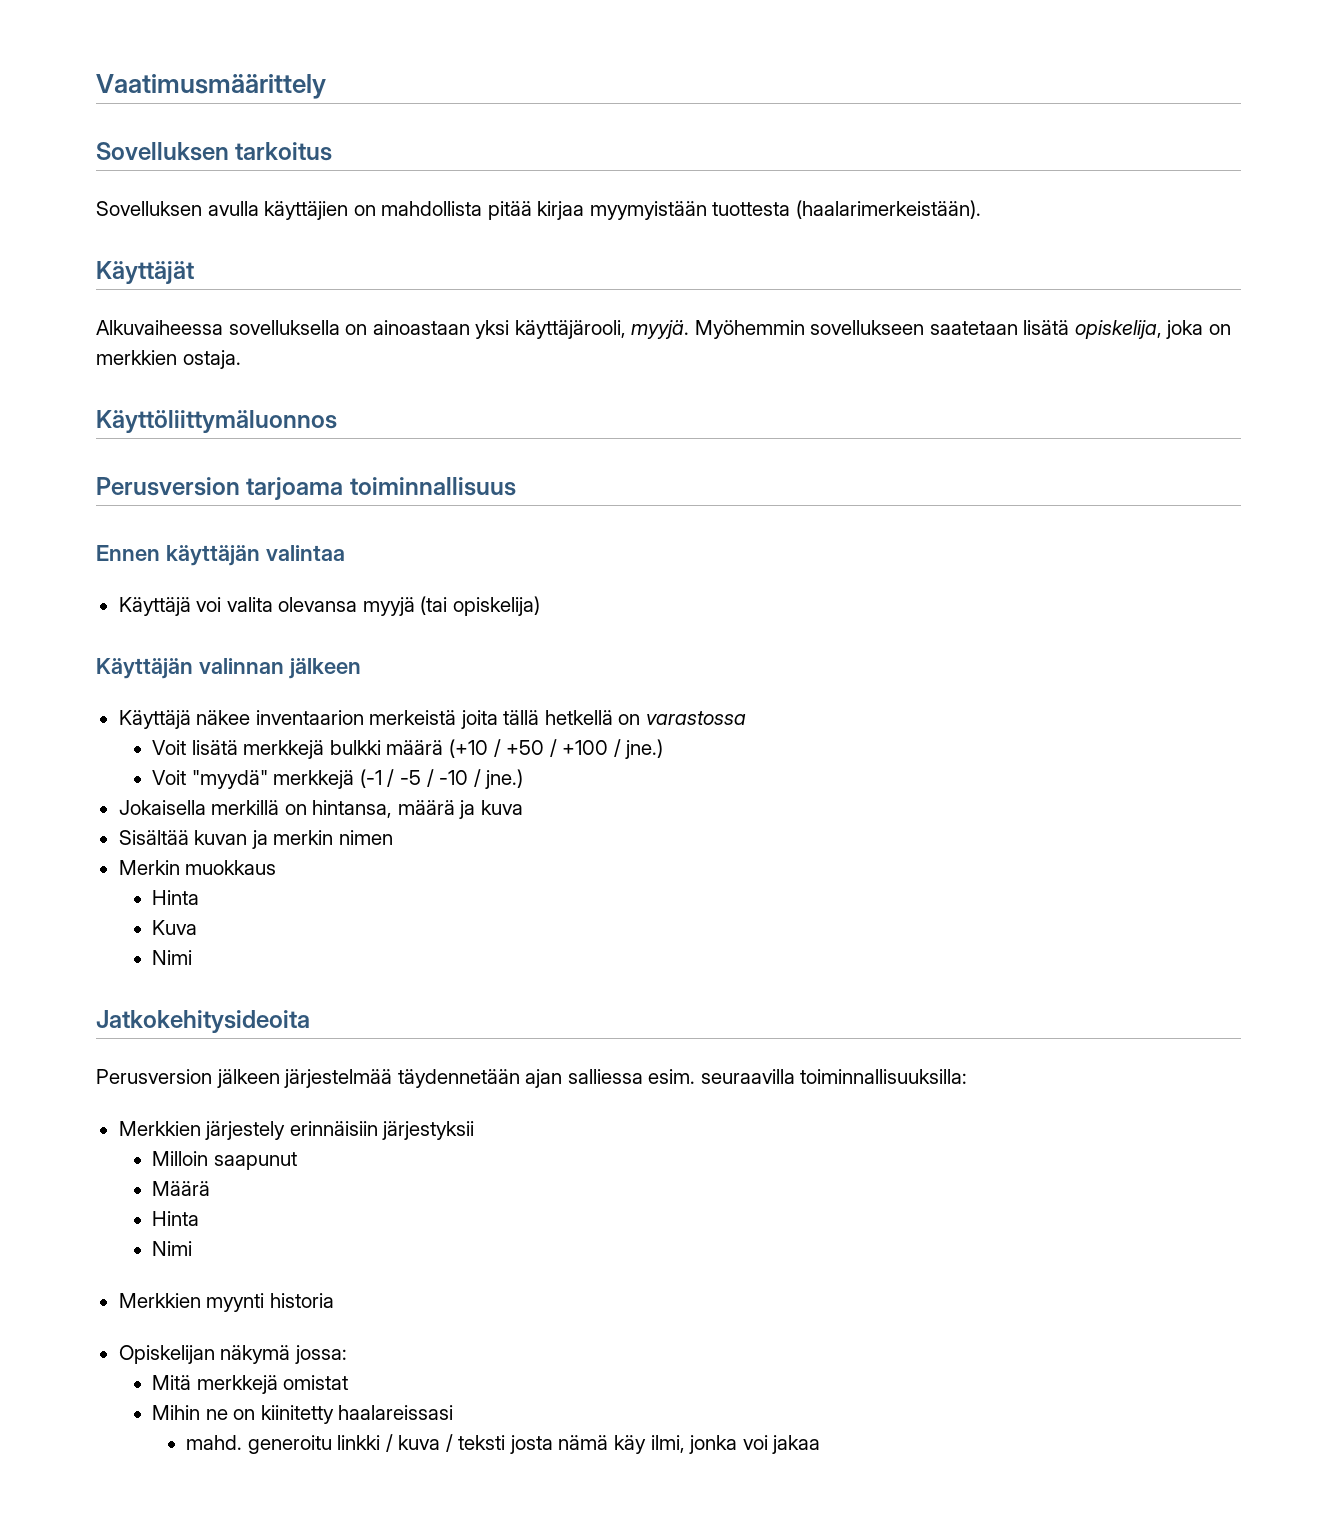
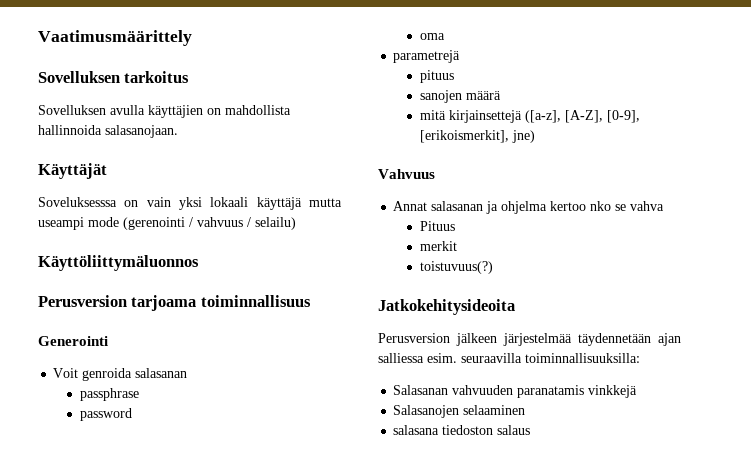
- Sovelluksen avulla käyttäjien on mahdollista pitää kirjaa myymyistään tuottesta (haalarimerkeistään).
+ Sovelluksen avulla käyttäjien on mahdollista hallinnoida salasanojaan.
  Käyttäjät
- Alkuvaiheessa sovelluksella on ainoastaan yksi käyttäjärooli, myyjä. Myöhemmin sovellukseen saatetaan lisätä opiskelija, joka on merkkien ostaja.
+ Soveluksesssa on vain yksi lokaali käyttäjä mutta useampi mode (gerenointi / vahvuus / selailu)
  Käyttöliittymäluonnos
  Perusversion tarjoama toiminnallisuus
- Ennen käyttäjän valintaa
- Käyttäjä voi valita olevansa myyjä (tai opiskelija)
- Käyttäjän valinnan jälkeen
- Käyttäjä näkee inventaarion merkeistä joita tällä hetkellä on varastossa
- Voit lisätä merkkejä bulkki määrä (+10 / +50 / +100 / jne.)
- Voit "myydä" merkkejä (-1 / -5 / -10 / jne.)
- Jokaisella merkillä on hintansa, määrä ja kuva
- Sisältää kuvan ja merkin nimen
- Merkin muokkaus
- Hinta
- Kuva
- Nimi
+ Generointi
+ Voit genroida salasanan
+ passphrase
+ password
+ oma
+ parametrejä
+ pituus
+ sanojen määrä
+ mitä kirjainsettejä ([a-z], [A-Z], [0-9], [erikoismerkit], jne)
+ Vahvuus
+ Annat salasanan ja ohjelma kertoo nko se vahva
+ Pituus
+ merkit
+ toistuvuus(?)
- Merkkien järjestely erinnäisiin järjestyksii
- Milloin saapunut
- Määrä
- Hinta
- Nimi
- Merkkien myynti historia
- Opiskelijan näkymä jossa:
- Mitä merkkejä omistat
- Mihin ne on kiinitetty haalareissasi
- mahd. generoitu linkki / kuva / teksti josta nämä käy ilmi, jonka voi jakaa
+ Salasanan vahvuuden paranatamis vinkkejä
+ Salasanojen selaaminen
+ salasana tiedoston salaus

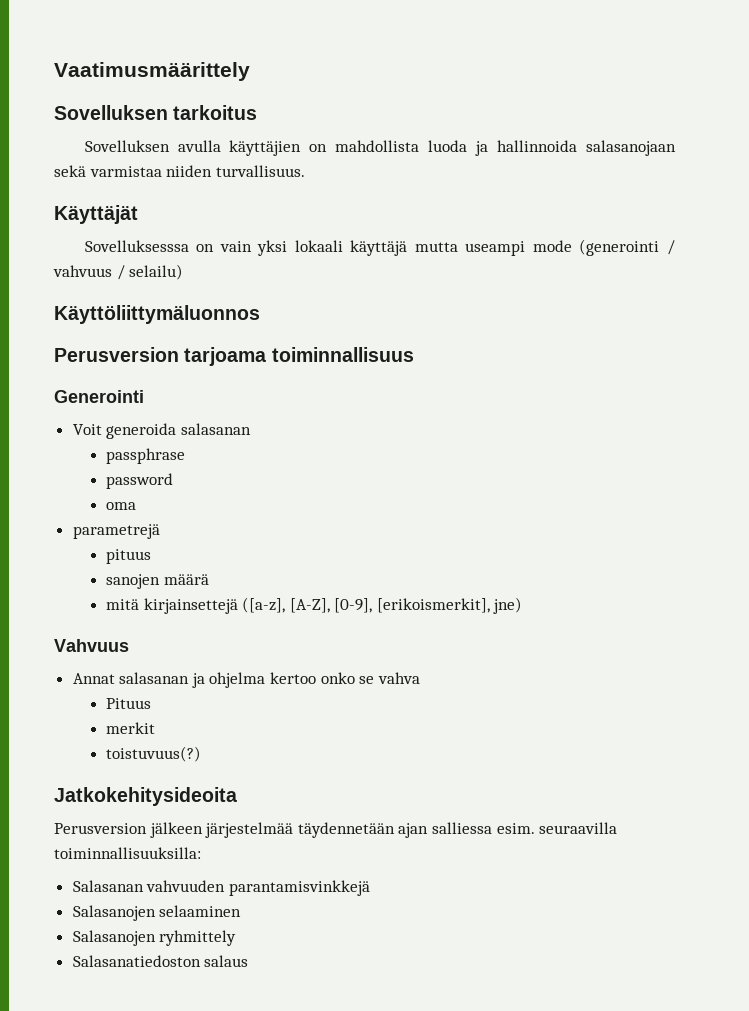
- Sovelluksen avulla käyttäjien on mahdollista hallinnoida salasanojaan.
+ Sovelluksen avulla käyttäjien on mahdollista luoda ja hallinnoida salasanojaan sekä varmistaa niiden turvallisuus.
- Soveluksesssa on vain yksi lokaali käyttäjä mutta useampi mode (gerenointi / vahvuus / selailu)
+ Sovelluksesssa on vain yksi lokaali käyttäjä mutta useampi mode (generointi / vahvuus / selailu)
- Voit genroida salasanan
+ Voit generoida salasanan
- Annat salasanan ja ohjelma kertoo nko se vahva
+ Annat salasanan ja ohjelma kertoo onko se vahva
- Salasanan vahvuuden paranatamis vinkkejä
+ Salasanan vahvuuden parantamisvinkkejä
- salasana tiedoston salaus
+ Salasanojen ryhmittely
+ Salasanatiedoston salaus

